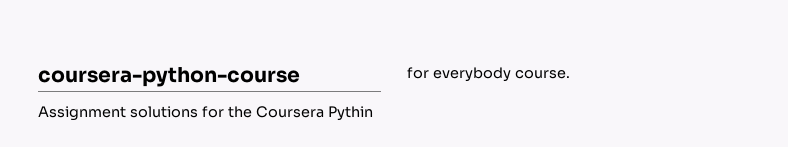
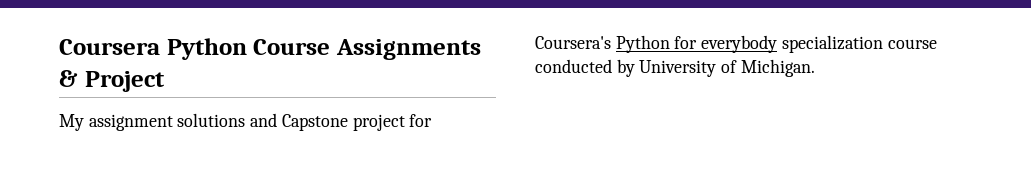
- coursera-python-course
- Assignment solutions for the Coursera Pythin for everybody course.
+ Coursera Python Course Assignments & Project
+ My assignment solutions and Capstone project for Coursera's Python for everybody specialization course conducted by University of Michigan.

